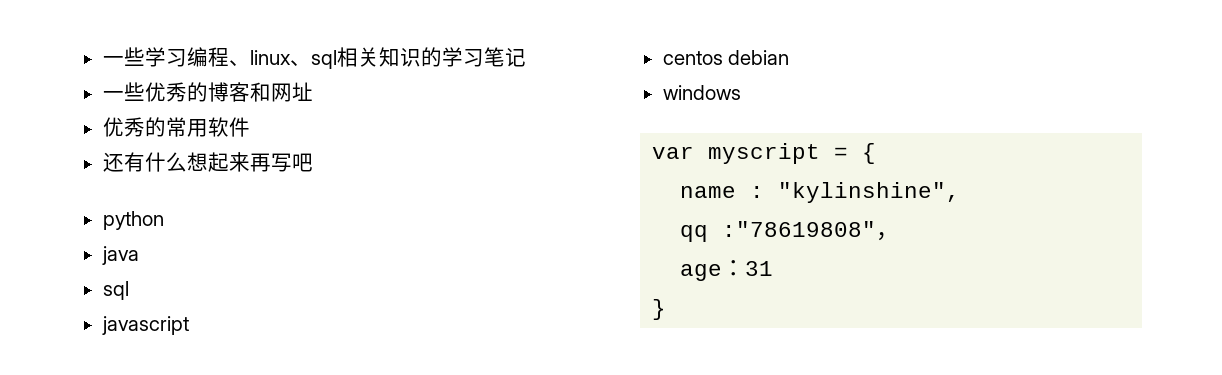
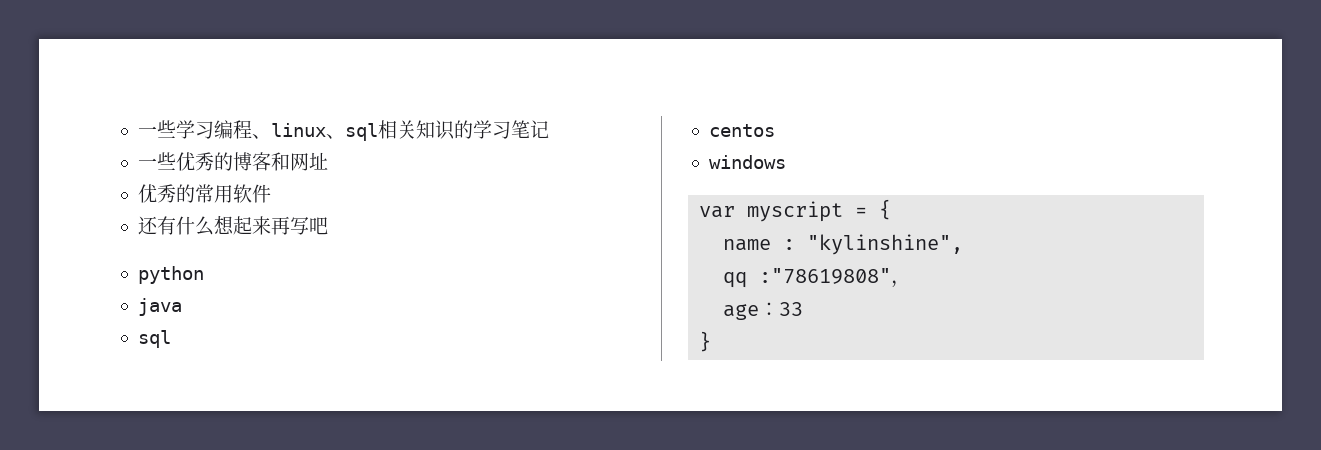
- javascript
- centos debian
+ centos
- age：31
+ age：33

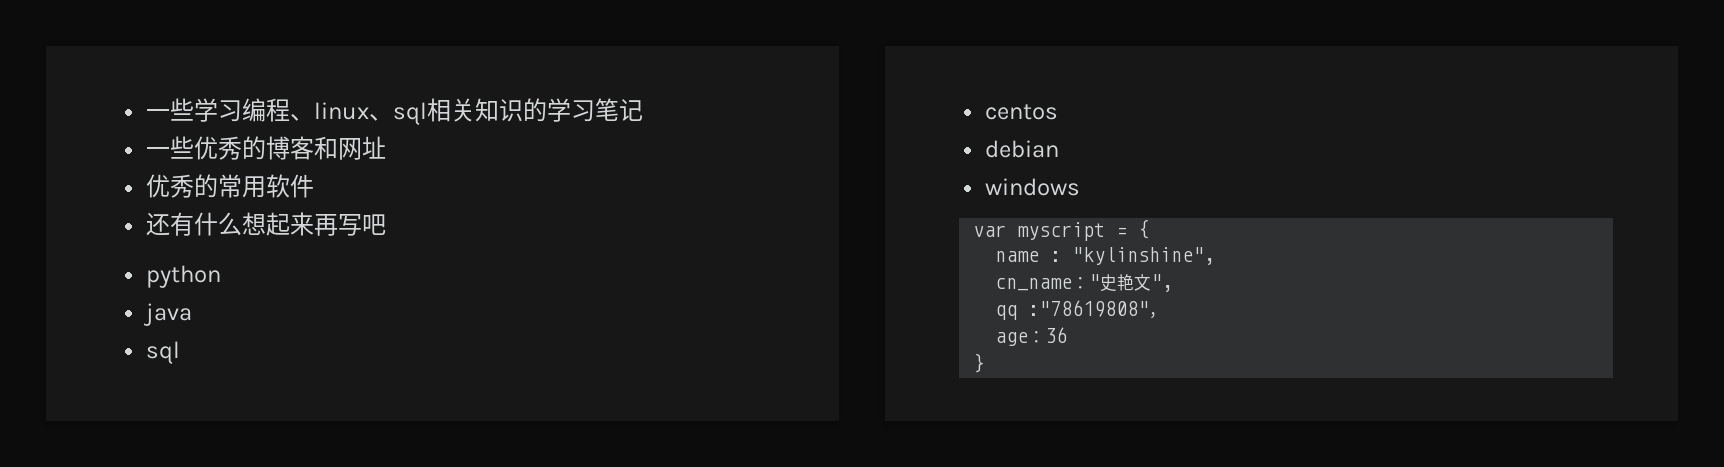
+ debian
+ cn_name："史艳文",
- age：33
+ age：36

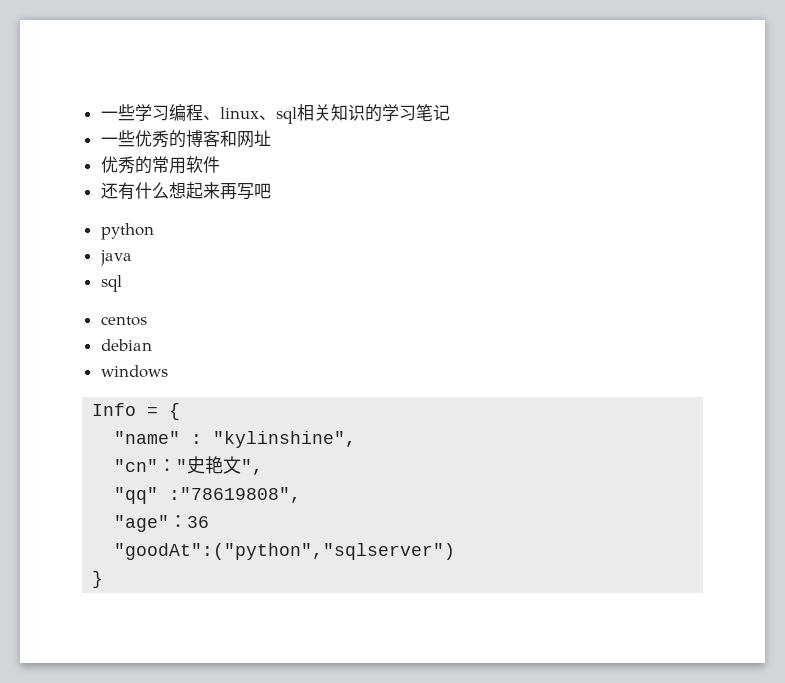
- var myscript = {
+ Info = {
- name : "kylinshine",
+ "name" : "kylinshine",
- cn_name："史艳文",
+ "cn"："史艳文",
- qq :"78619808"，
- age：36
+ "qq" :"78619808",
+ "age"：36
+ "goodAt":("python","sqlserver")

